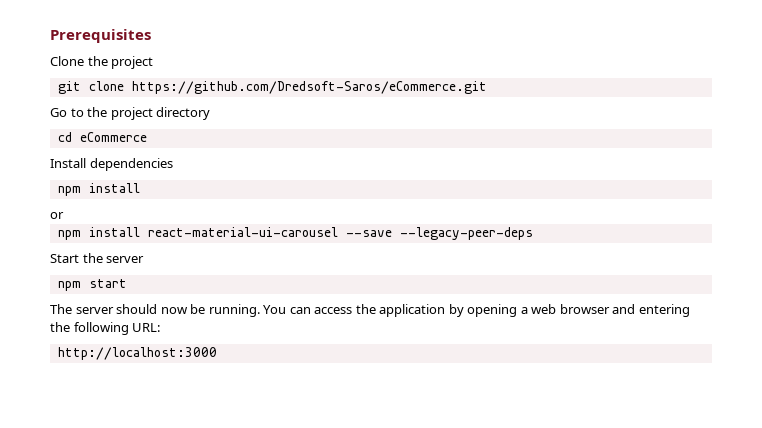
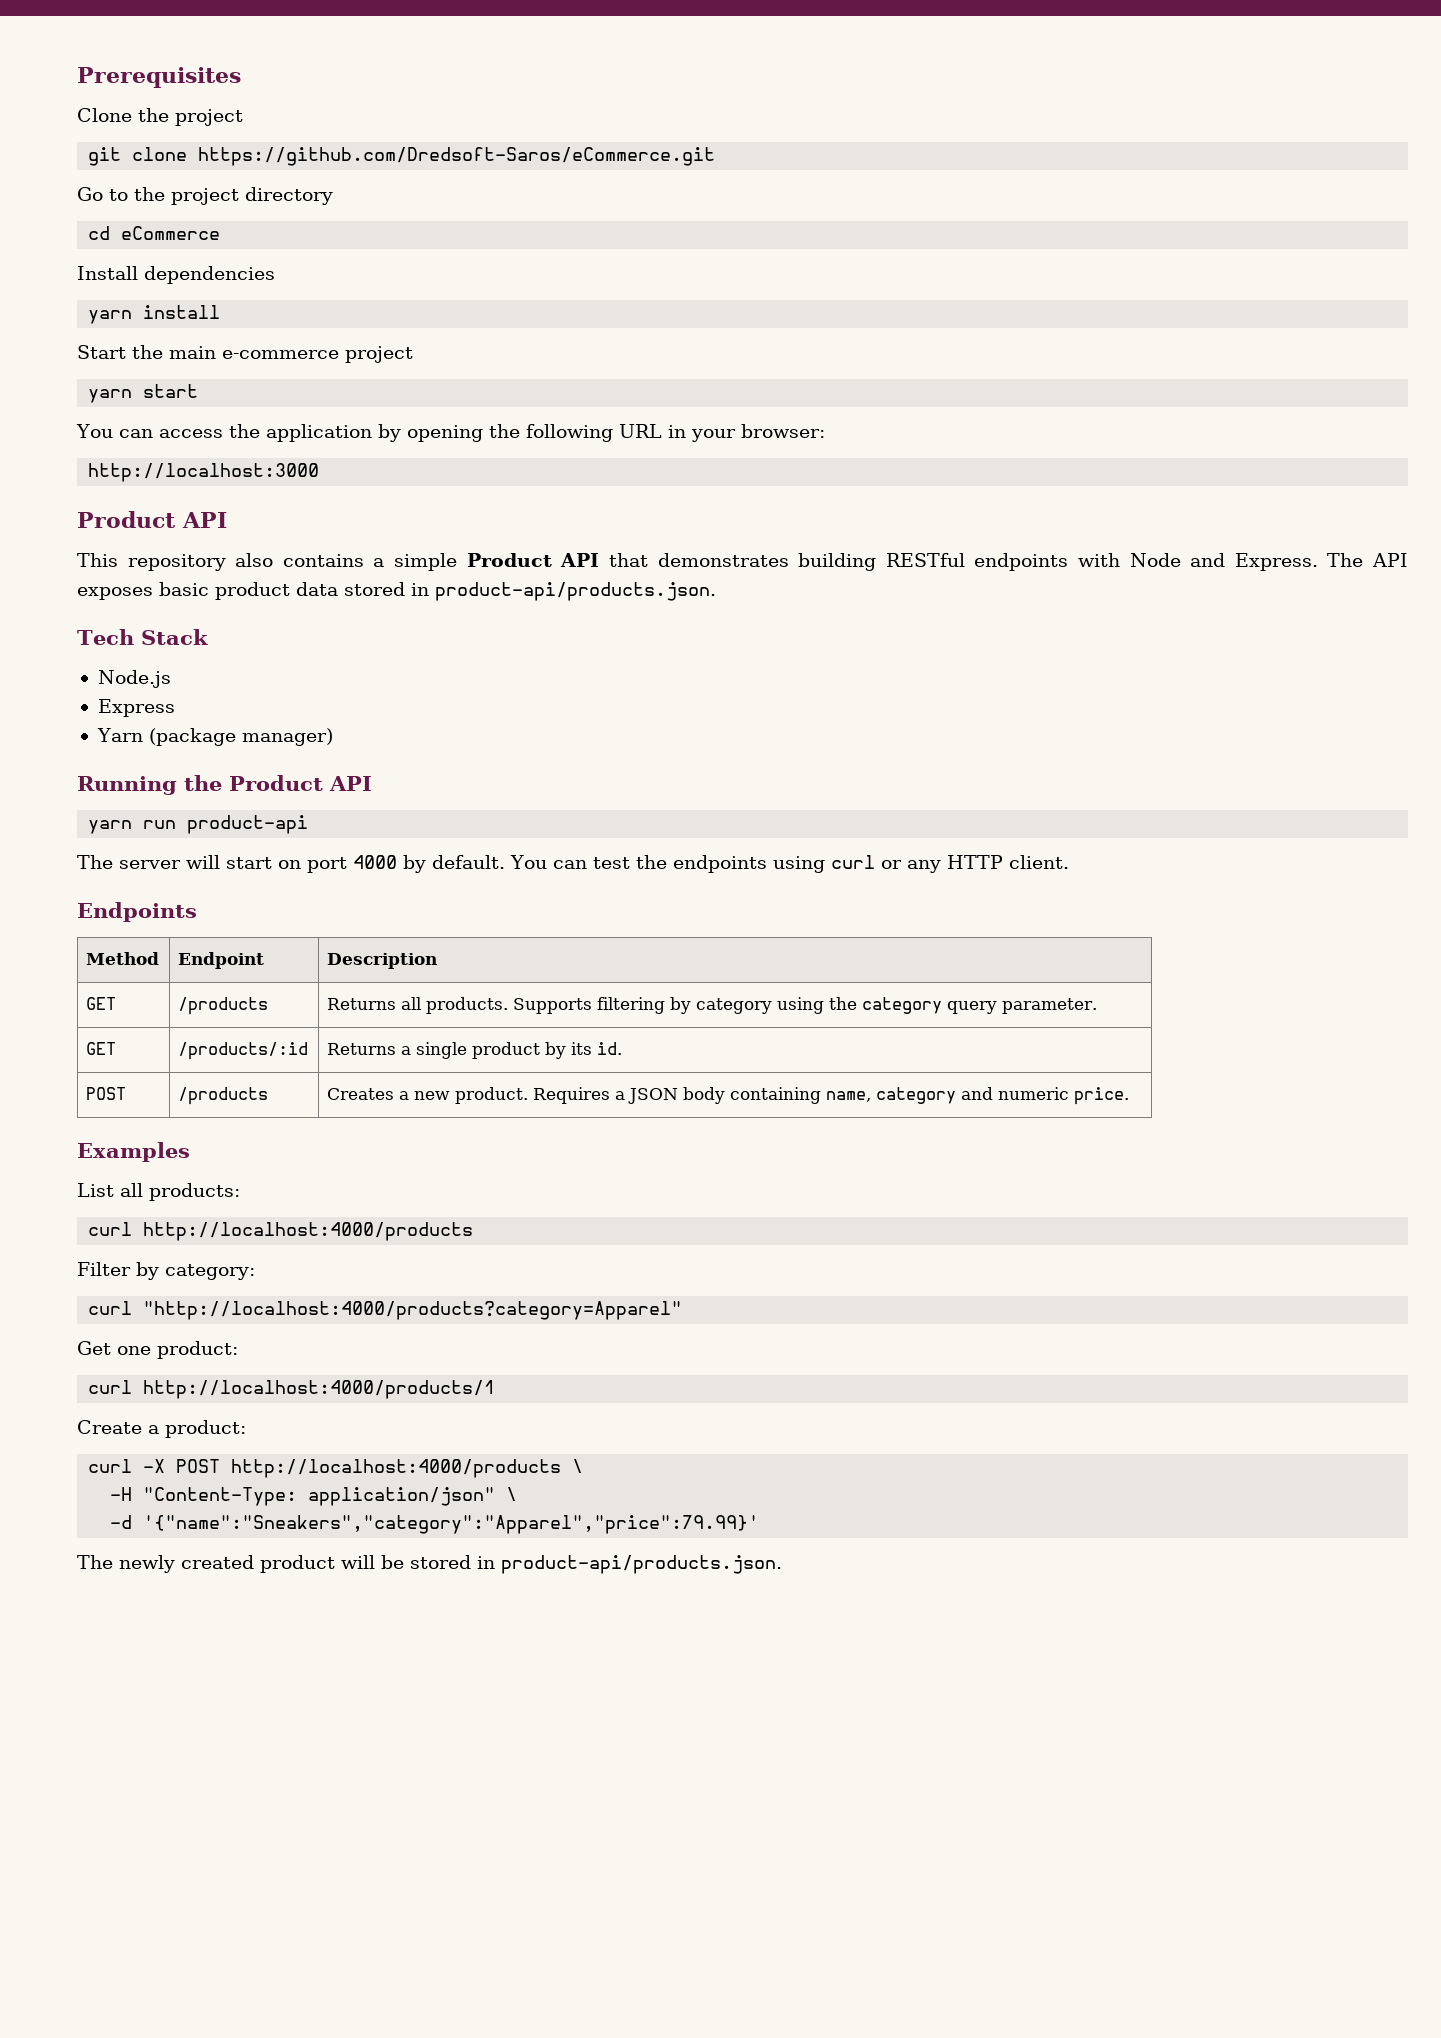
  Install dependencies
- npm install
+ yarn install
- or
- npm install react-material-ui-carousel --save --legacy-peer-deps
- Start the server
- npm start
- The server should now be running. You can access the application by opening a web browser and entering the following URL:
+ Start the main e-commerce project
+ yarn start
+ You can access the application by opening the following URL in your browser:
  http://localhost:3000
+ Product API
+ This repository also contains a simple Product API that demonstrates building RESTful endpoints with Node and Express. The API exposes basic product data stored in product-api/products.json.
+ Tech Stack
+ Node.js
+ Express
+ Yarn (package manager)
+ Running the Product API
+ yarn run product-api
+ The server will start on port 4000 by default. You can test the endpoints using curl or any HTTP client.
+ Endpoints
+ Method | Endpoint | Description
+ GET | /products | Returns all products. Supports filtering by category using the category query parameter.
+ GET | /products/:id | Returns a single product by its id.
+ POST | /products | Creates a new product. Requires a JSON body containing name, category and numeric price.
+ Examples
+ List all products:
+ curl http://localhost:4000/products
+ Filter by category:
+ curl "http://localhost:4000/products?category=Apparel"
+ Get one product:
+ curl http://localhost:4000/products/1
+ Create a product:
+ curl -X POST http://localhost:4000/products \
+ -H "Content-Type: application/json" \
+ -d '{"name":"Sneakers","category":"Apparel","price":79.99}'
+ The newly created product will be stored in product-api/products.json.

